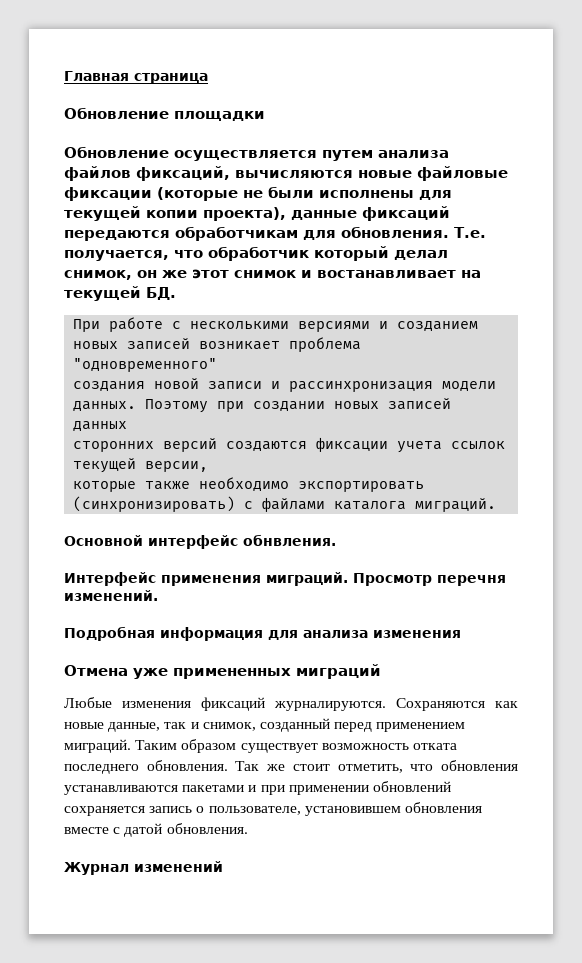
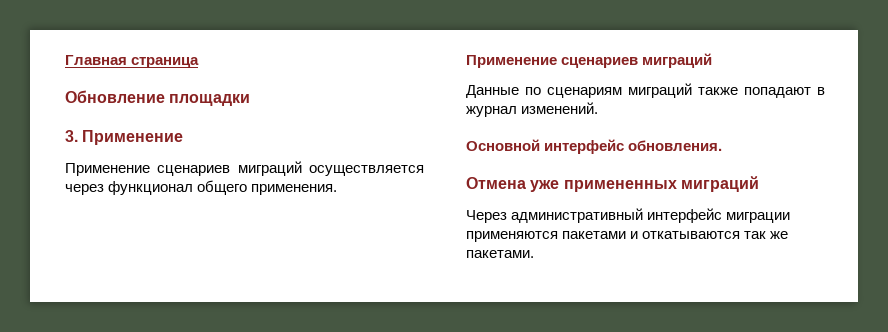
- Обновление осуществляется путем анализа файлов фиксаций, вычисляются новые файловые фиксации (которые не были исполнены для текущей копии проекта), данные фиксаций передаются обработчикам для обновления. Т.е. получается, что обработчик который делал снимок, он же этот снимок и востанавливает на текущей БД.
- При работе с несколькими версиями и созданием новых записей возникает проблема "одновременного"
- создания новой записи и рассинхронизация модели данных. Поэтому при создании новых записей данных
- сторонних версий создаются фиксации учета ссылок текущей версии,
- которые также необходимо экспортировать (синхронизировать) с файлами каталога миграций.
- Основной интерфейс обнвления.
- Интерфейс применения миграций. Просмотр перечня изменений.
- Подробная информация для анализа изменения
+ 3. Применение
+ Применение сценариев миграций осуществляется через функционал общего применения.
+ Применение сценариев миграций
+ Данные по сценариям миграций также попадают в журнал изменений.
+ Основной интерфейс обновления.
  Отмена уже примененных миграций
- Любые изменения фиксаций журналируются. Сохраняются как новые данные, так и снимок, созданный перед применением миграций. Таким образом существует возможность отката последнего обновления. Так же стоит отметить, что обновления устанавливаются пакетами и при применении обновлений сохраняется запись о пользователе, установившем обновления вместе с датой обновления.
- Журнал изменений
+ Через административный интерфейс миграции применяются пакетами и откатываются так же пакетами.

